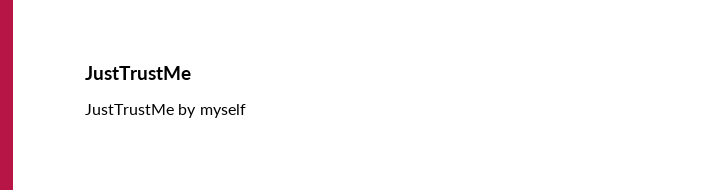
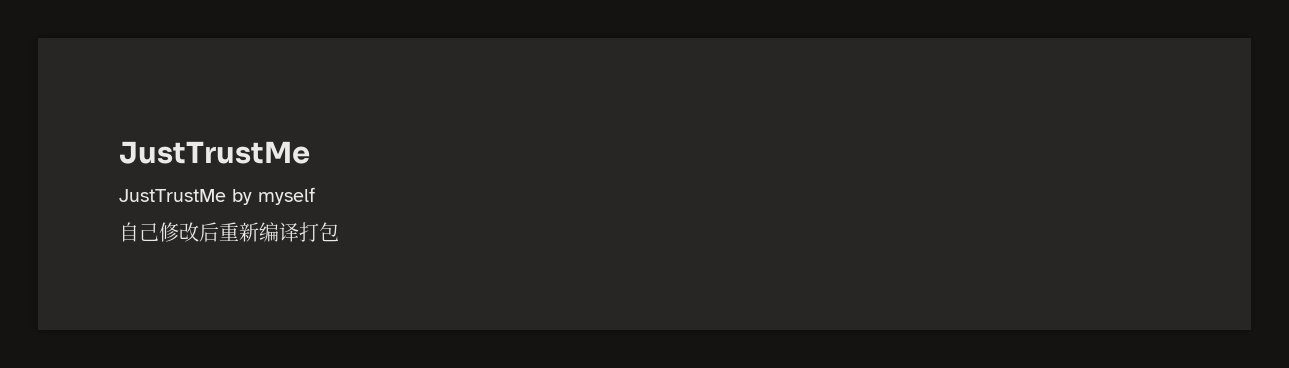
+ 自己修改后重新编译打包

